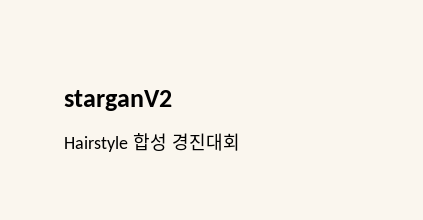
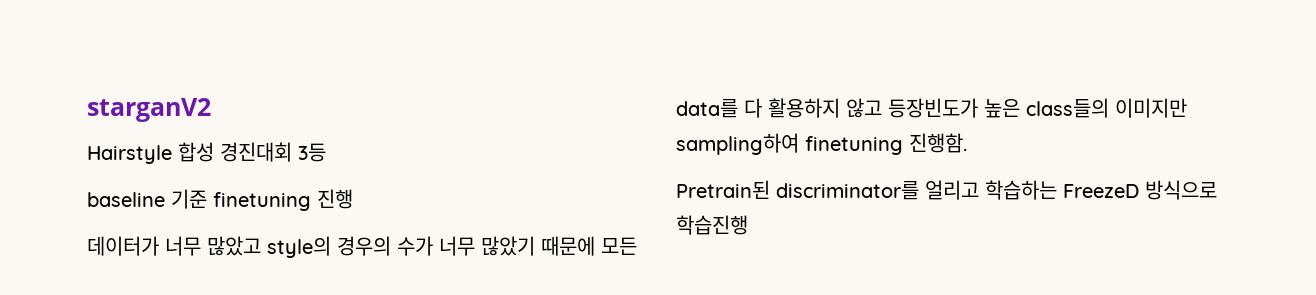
- Hairstyle 합성 경진대회
+ Hairstyle 합성 경진대회 3등
+ baseline 기준 finetuning 진행
+ 데이터가 너무 많았고 style의 경우의 수가 너무 많았기 때문에 모든 data를 다 활용하지 않고 등장빈도가 높은 class들의 이미지만 sampling하여 finetuning 진행함.
+ Pretrain된 discriminator를 얼리고 학습하는 FreezeD 방식으로 학습진행

